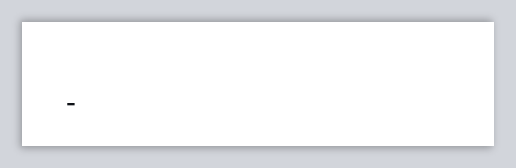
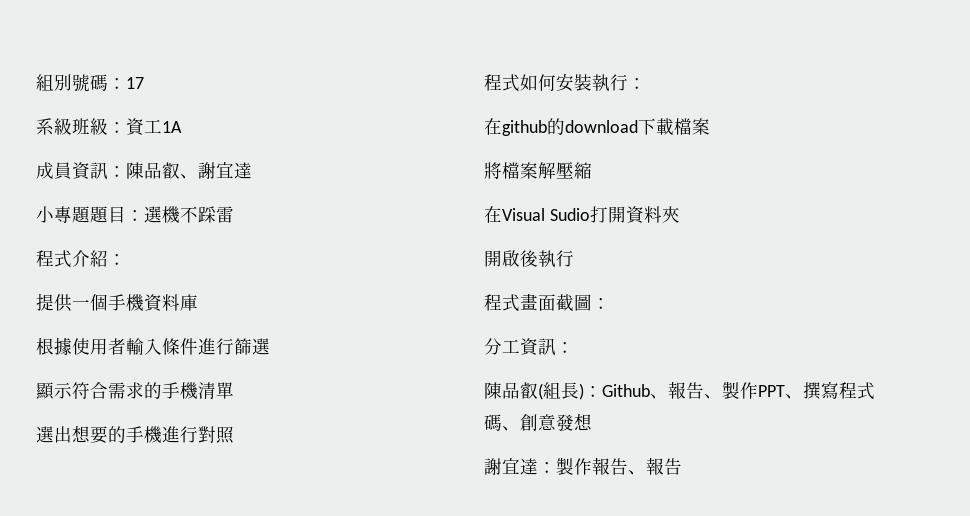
- -
+ 組別號碼：17
+ 系級班級：資工1A
+ 成員資訊：陳品叡、謝宜達
+ 小專題題目：選機不踩雷
+ 程式介紹：
+ 提供一個手機資料庫
+ 根據使用者輸入條件進行篩選
+ 顯示符合需求的手機清單
+ 選出想要的手機進行對照
+ 程式如何安裝執行：
+ 在github的download下載檔案
+ 將檔案解壓縮
+ 在Visual Sudio打開資料夾
+ 開啟後執行
+ 程式畫面截圖：
+ 分工資訊：
+ 陳品叡(組長)：Github、報告、製作PPT、撰寫程式碼、創意發想
+ 謝宜達：製作報告、報告

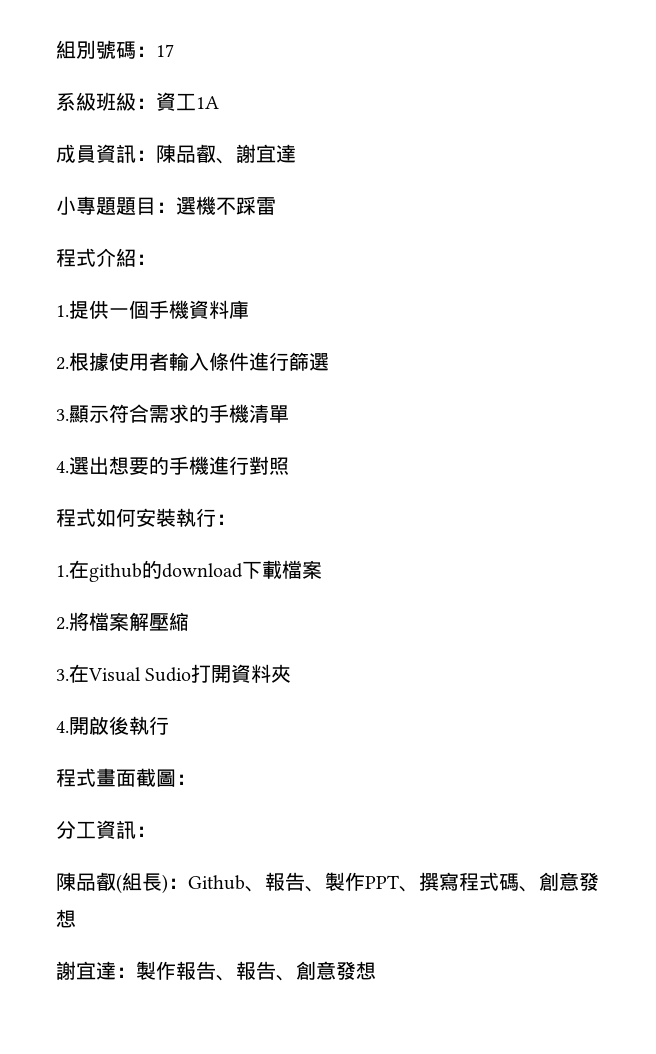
- 提供一個手機資料庫
+ 1.提供一個手機資料庫
- 根據使用者輸入條件進行篩選
+ 2.根據使用者輸入條件進行篩選
- 顯示符合需求的手機清單
+ 3.顯示符合需求的手機清單
- 選出想要的手機進行對照
+ 4.選出想要的手機進行對照
- 在github的download下載檔案
+ 1.在github的download下載檔案
- 將檔案解壓縮
+ 2.將檔案解壓縮
- 在Visual Sudio打開資料夾
+ 3.在Visual Sudio打開資料夾
- 開啟後執行
+ 4.開啟後執行
- 謝宜達：製作報告、報告
+ 謝宜達：製作報告、報告、創意發想

